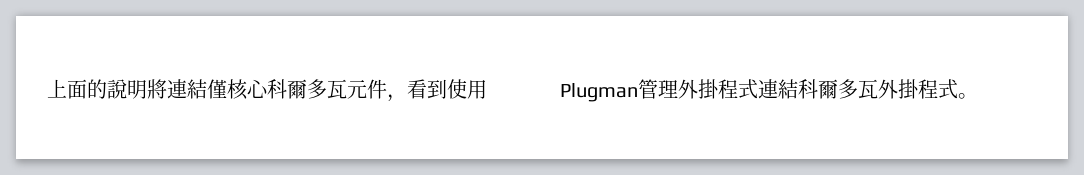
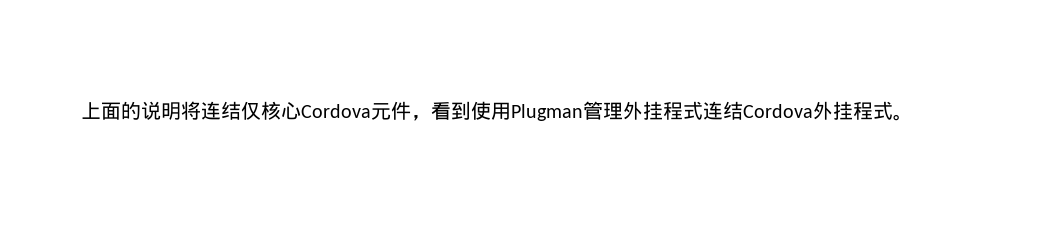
- 上面的說明將連結僅核心科爾多瓦元件，看到使用Plugman管理外掛程式連結科爾多瓦外掛程式。
+ 上面的说明将连结仅核心Cordova元件，看到使用Plugman管理外挂程式连结Cordova外挂程式。

